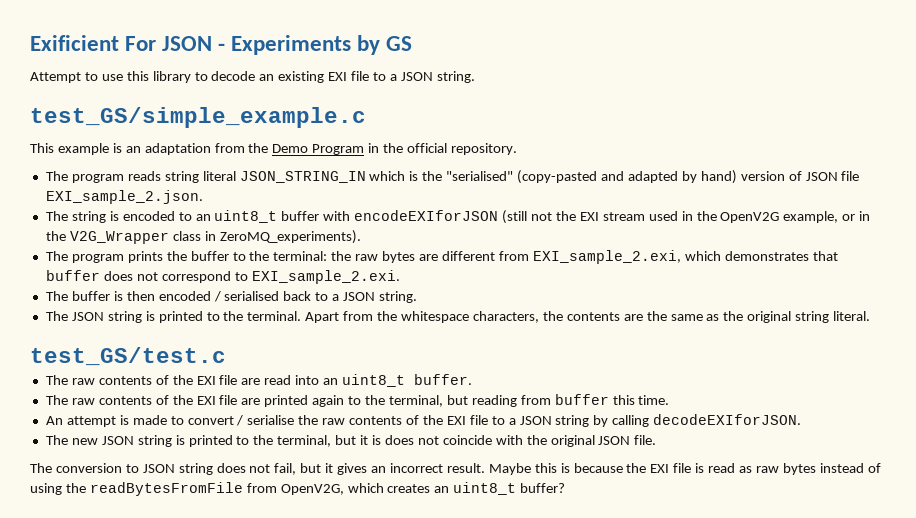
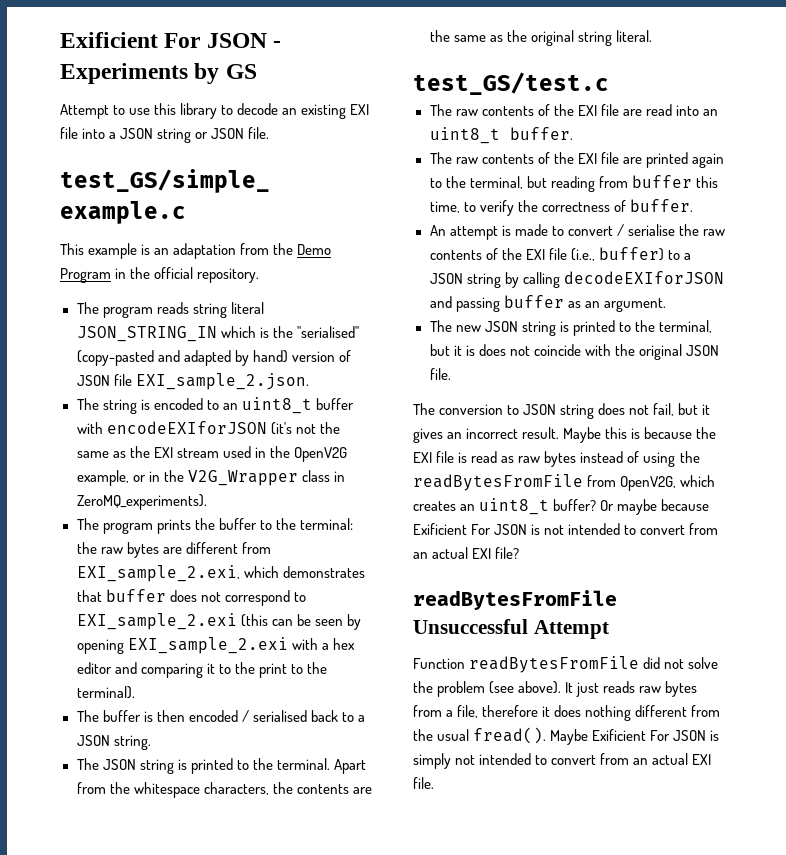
- Attempt to use this library to decode an existing EXI file to a JSON string.
+ Attempt to use this library to decode an existing EXI file into a JSON string or JSON file.
- The string is encoded to an uint8_t buffer with encodeEXIforJSON (still not the EXI stream used in the OpenV2G example, or in the V2G_Wrapper class in ZeroMQ_experiments).
+ The string is encoded to an uint8_t buffer with encodeEXIforJSON (it's not the same as the EXI stream used in the OpenV2G example, or in the V2G_Wrapper class in ZeroMQ_experiments).
- The program prints the buffer to the terminal: the raw bytes are different from EXI_sample_2.exi, which demonstrates that buffer does not correspond to EXI_sample_2.exi.
+ The program prints the buffer to the terminal: the raw bytes are different from EXI_sample_2.exi, which demonstrates that buffer does not correspond to EXI_sample_2.exi (this can be seen by opening EXI_sample_2.exi with a hex editor and comparing it to the print to the terminal).
- The raw contents of the EXI file are printed again to the terminal, but reading from buffer this time.
+ The raw contents of the EXI file are printed again to the terminal, but reading from buffer this time, to verify the correctness of buffer.
- An attempt is made to convert / serialise the raw contents of the EXI file to a JSON string by calling decodeEXIforJSON.
+ An attempt is made to convert / serialise the raw contents of the EXI file (i.e., buffer) to a JSON string by calling decodeEXIforJSON and passing buffer as an argument.
+ Or maybe because Exificient For JSON is not intended to convert from an actual EXI file?
+ readBytesFromFile Unsuccessful Attempt
+ Function readBytesFromFile did not solve the problem (see above). It just reads raw bytes from a file, therefore it does nothing different from the usual fread(). Maybe Exificient For JSON is simply not intended to convert from an actual EXI file.

